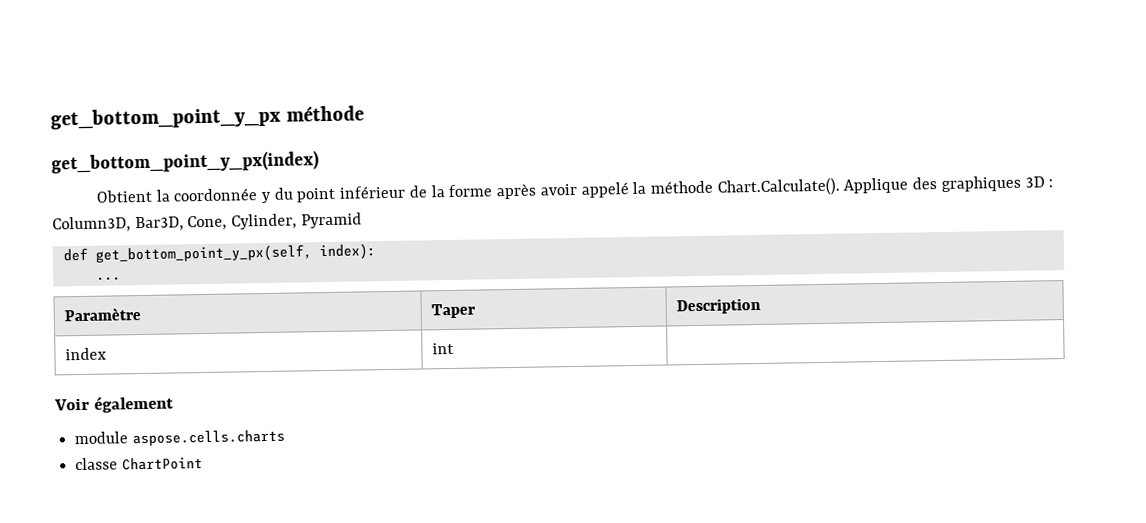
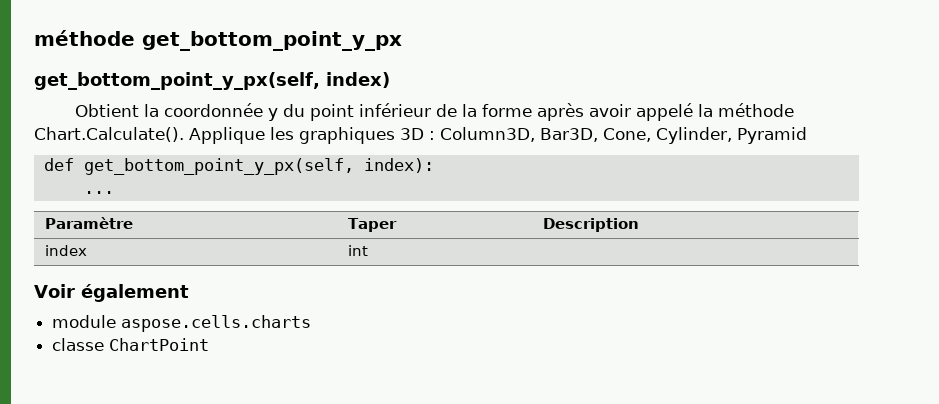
- get_bottom_point_y_px méthode
- get_bottom_point_y_px(index)
+ méthode get_bottom_point_y_px
+ get_bottom_point_y_px(self, index)
- Obtient la coordonnée y du point inférieur de la forme après avoir appelé la méthode Chart.Calculate(). Applique des graphiques 3D : Column3D, Bar3D, Cone, Cylinder, Pyramid
+ Obtient la coordonnée y du point inférieur de la forme après avoir appelé la méthode Chart.Calculate(). Applique les graphiques 3D : Column3D, Bar3D, Cone, Cylinder, Pyramid

